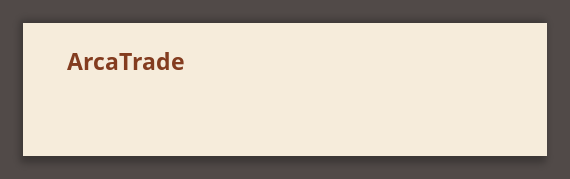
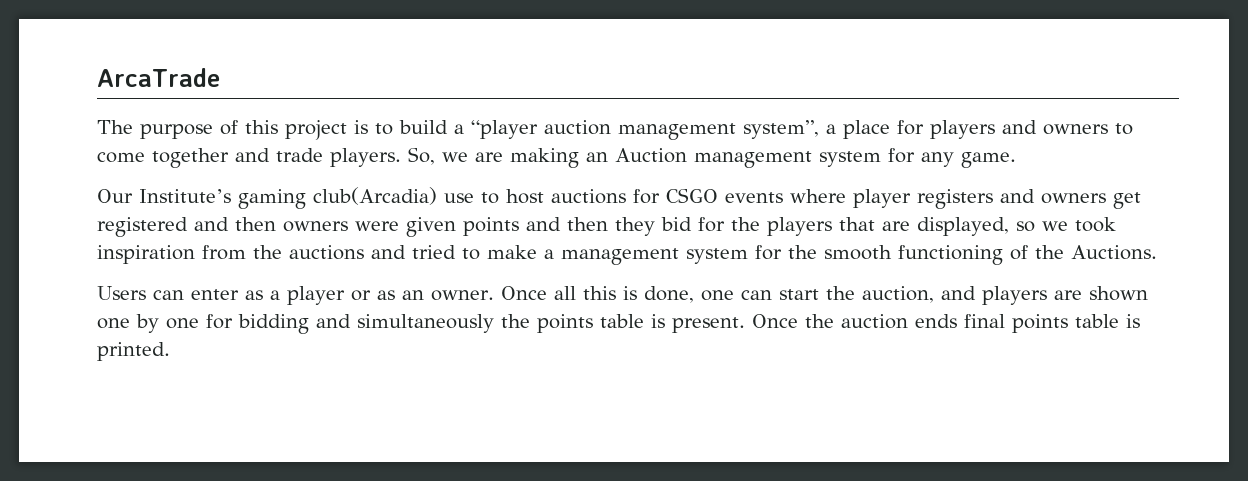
+ The purpose of this project is to build a “player auction management system”, a place for players and owners to come together and trade players. So, we are making an Auction management system for any game.
+ Our Institute’s gaming club(Arcadia) use to host auctions for CSGO events where player registers and owners get registered and then owners were given points and then they bid for the players that are displayed, so we took inspiration from the auctions and tried to make a management system for the smooth functioning of the Auctions.
+ Users can enter as a player or as an owner. Once all this is done, one can start the auction, and players are shown one by one for bidding and simultaneously the points table is present. Once the auction ends final points table is printed.

